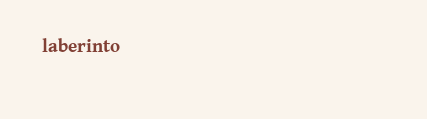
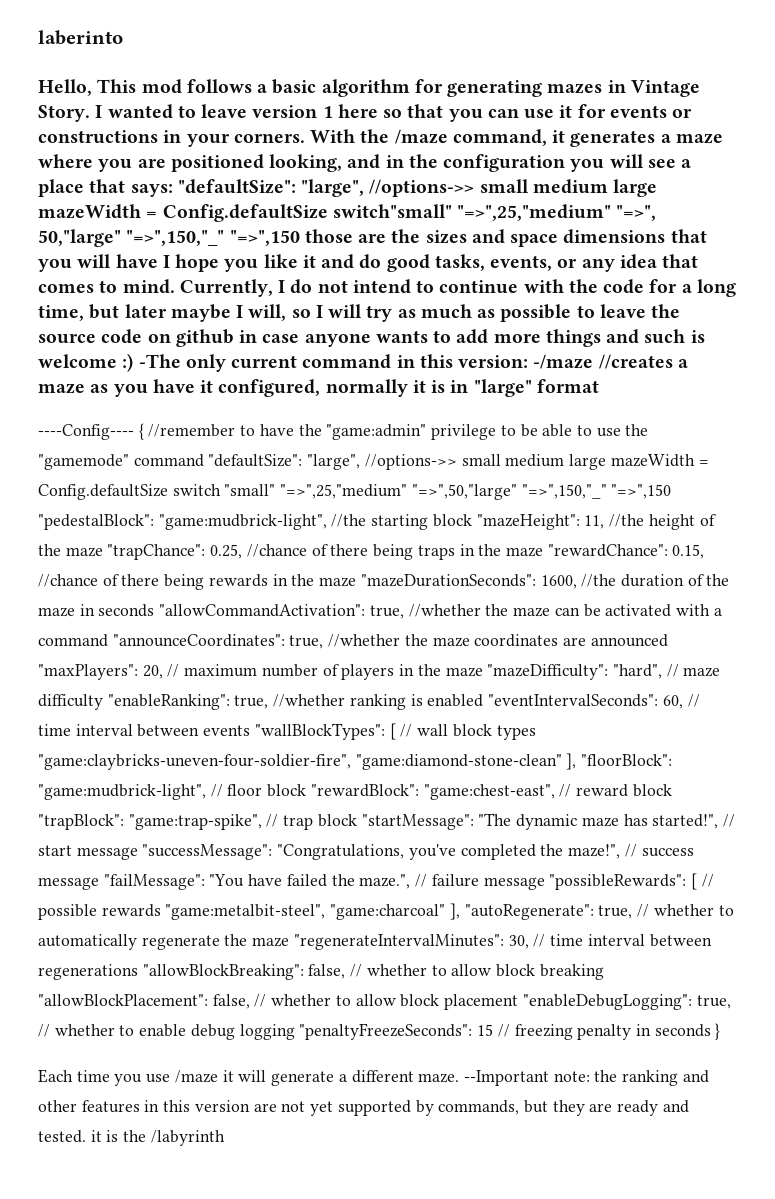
+ Hello, This mod follows a basic algorithm for generating mazes in Vintage Story. I wanted to leave version 1 here so that you can use it for events or constructions in your corners. With the /maze command, it generates a maze where you are positioned looking, and in the configuration you will see a place that says: "defaultSize": "large", //options->> small medium large mazeWidth = Config.defaultSize switch"small" "=>",25,"medium" "=>", 50,"large" "=>",150,"_" "=>",150 those are the sizes and space dimensions that you will have I hope you like it and do good tasks, events, or any idea that comes to mind. Currently, I do not intend to continue with the code for a long time, but later maybe I will, so I will try as much as possible to leave the source code on github in case anyone wants to add more things and such is welcome :) -The only current command in this version: -/maze //creates a maze as you have it configured, normally it is in "large" format
+ ----Config---- { //remember to have the "game:admin" privilege to be able to use the "gamemode" command "defaultSize": "large", //options->> small medium large mazeWidth = Config.defaultSize switch "small" "=>",25,"medium" "=>",50,"large" "=>",150,"_" "=>",150 "pedestalBlock": "game:mudbrick-light", //the starting block "mazeHeight": 11, //the height of the maze "trapChance": 0.25, //chance of there being traps in the maze "rewardChance": 0.15, //chance of there being rewards in the maze "mazeDurationSeconds": 1600, //the duration of the maze in seconds "allowCommandActivation": true, //whether the maze can be activated with a command "announceCoordinates": true, //whether the maze coordinates are announced "maxPlayers": 20, // maximum number of players in the maze "mazeDifficulty": "hard", // maze difficulty "enableRanking": true, //whether ranking is enabled "eventIntervalSeconds": 60, // time interval between events "wallBlockTypes": [ // wall block types "game:claybricks-uneven-four-soldier-fire", "game:diamond-stone-clean" ], "floorBlock": "game:mudbrick-light", // floor block "rewardBlock": "game:chest-east", // reward block "trapBlock": "game:trap-spike", // trap block "startMessage": "The dynamic maze has started!", // start message "successMessage": "Congratulations, you've completed the maze!", // success message "failMessage": "You have failed the maze.", // failure message "possibleRewards": [ // possible rewards "game:metalbit-steel", "game:charcoal" ], "autoRegenerate": true, // whether to automatically regenerate the maze "regenerateIntervalMinutes": 30, // time interval between regenerations "allowBlockBreaking": false, // whether to allow block breaking "allowBlockPlacement": false, // whether to allow block placement "enableDebugLogging": true, // whether to enable debug logging "penaltyFreezeSeconds": 15 // freezing penalty in seconds }
+ Each time you use /maze it will generate a different maze. --Important note: the ranking and other features in this version are not yet supported by commands, but they are ready and tested. it is the /labyrinth

